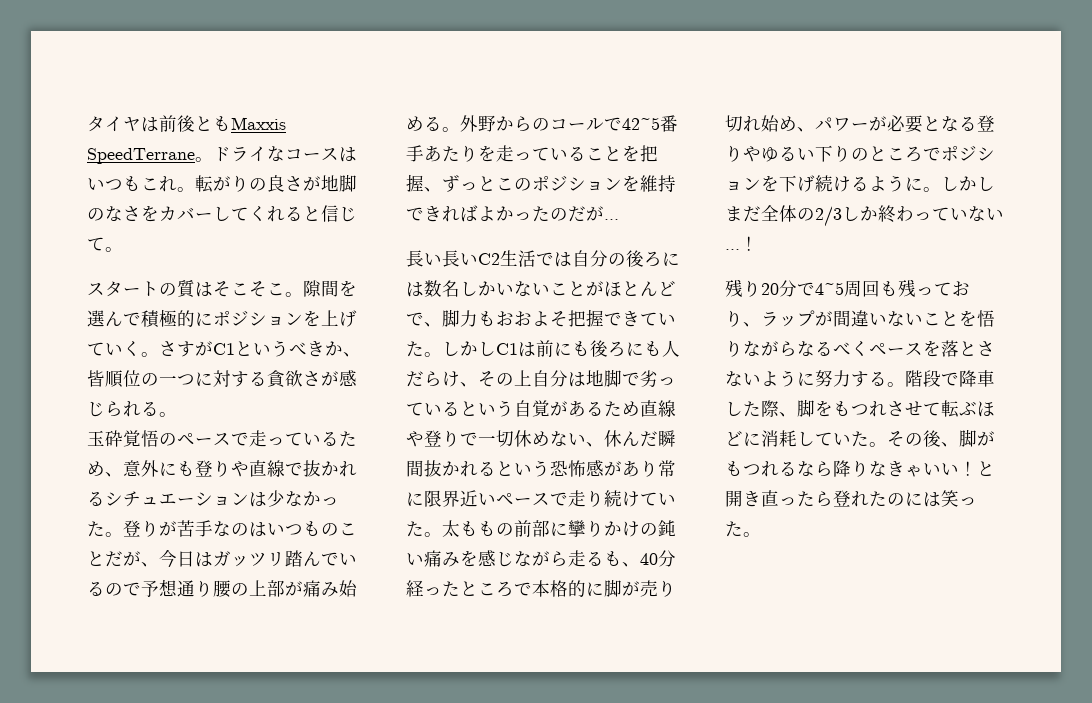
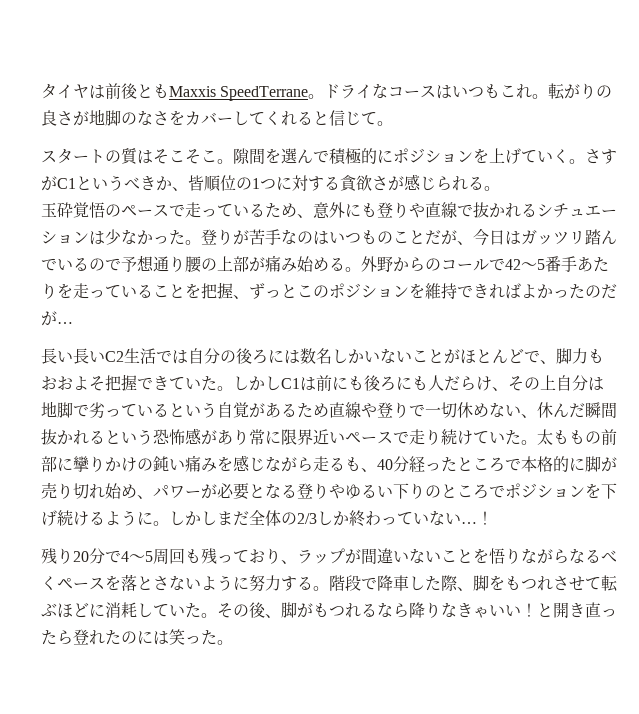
- さすがC1というべきか、皆順位の一つに対する貪欲さが感じられる。
+ さすがC1というべきか、皆順位の1つに対する貪欲さが感じられる。
- 外野からのコールで42~5番手あたりを走っていることを把握、ずっとこのポジションを維持できればよかったのだが…
+ 外野からのコールで42〜5番手あたりを走っていることを把握、ずっとこのポジションを維持できればよかったのだが…
- 残り20分で4~5周回も残っており、ラップが間違いないことを悟りながらなるべくペースを落とさないように努力する。
+ 残り20分で4〜5周回も残っており、ラップが間違いないことを悟りながらなるべくペースを落とさないように努力する。

